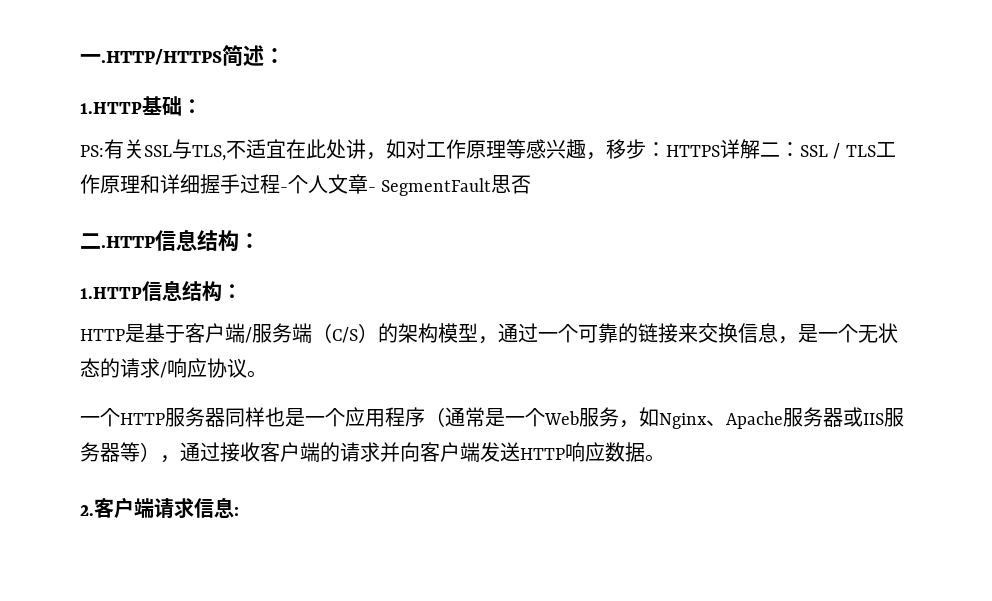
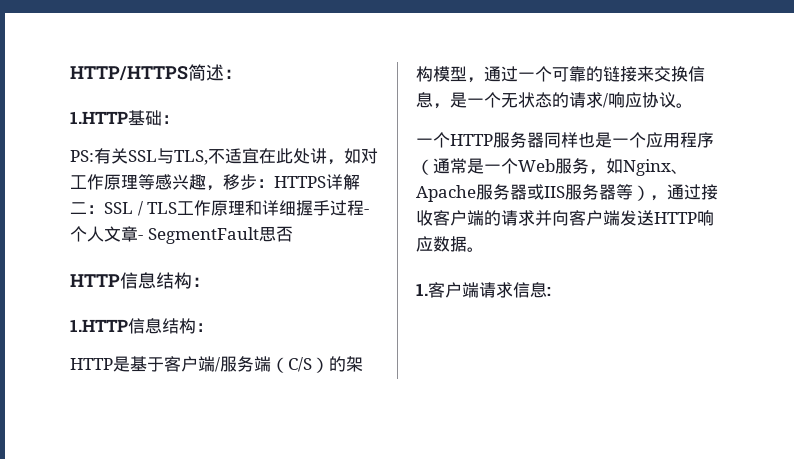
- 一.HTTP/HTTPS简述：
+ HTTP/HTTPS简述：
- 二.HTTP信息结构：
+ HTTP信息结构：
- 2.客户端请求信息:
+ 1.客户端请求信息:

